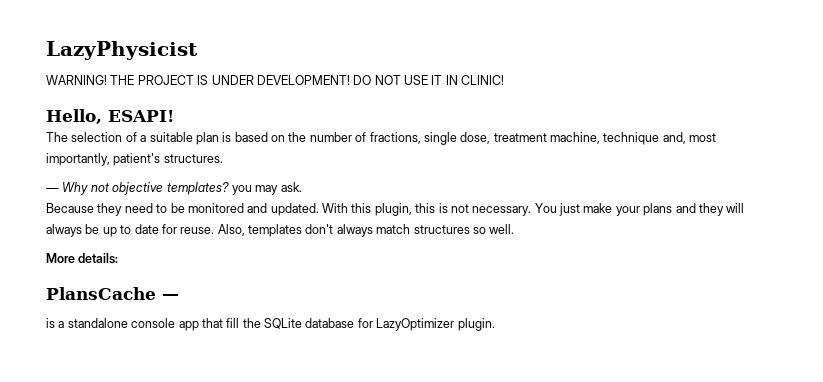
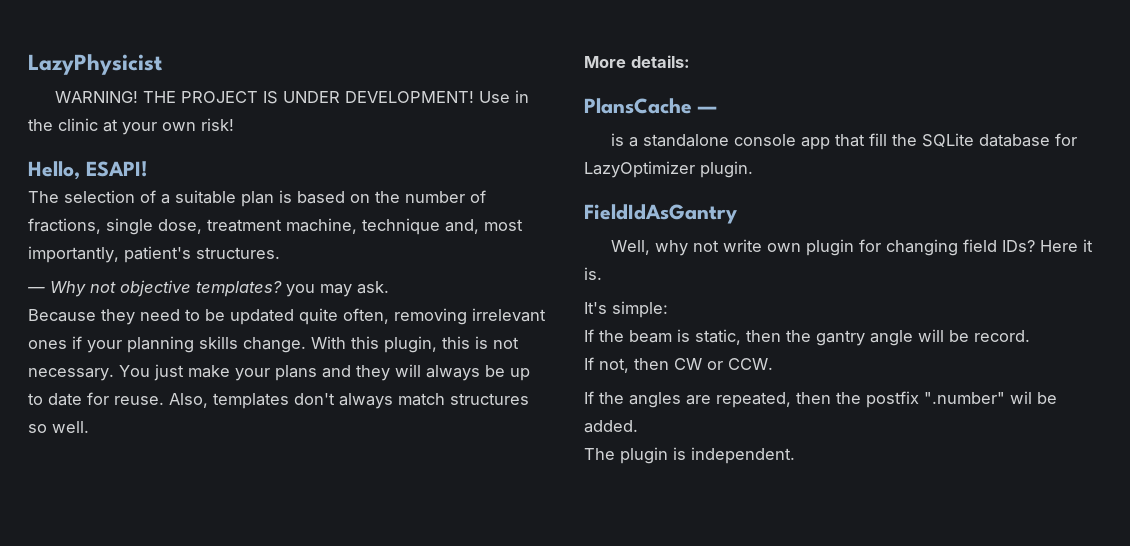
- DO NOT USE IT IN CLINIC!
+ Use in the clinic at your own risk!
- Because they need to be monitored and updated.
+ Because they need to be updated quite often, removing irrelevant ones if your planning skills change.
+ FieldIdAsGantry
+ Well, why not write own plugin for changing field IDs? Here it is.
+ It's simple:
+ If the beam is static, then the gantry angle will be record.
+ If not, then CW or CCW.
+ If the angles are repeated, then the postfix ".number" wil be added.
+ The plugin is independent.

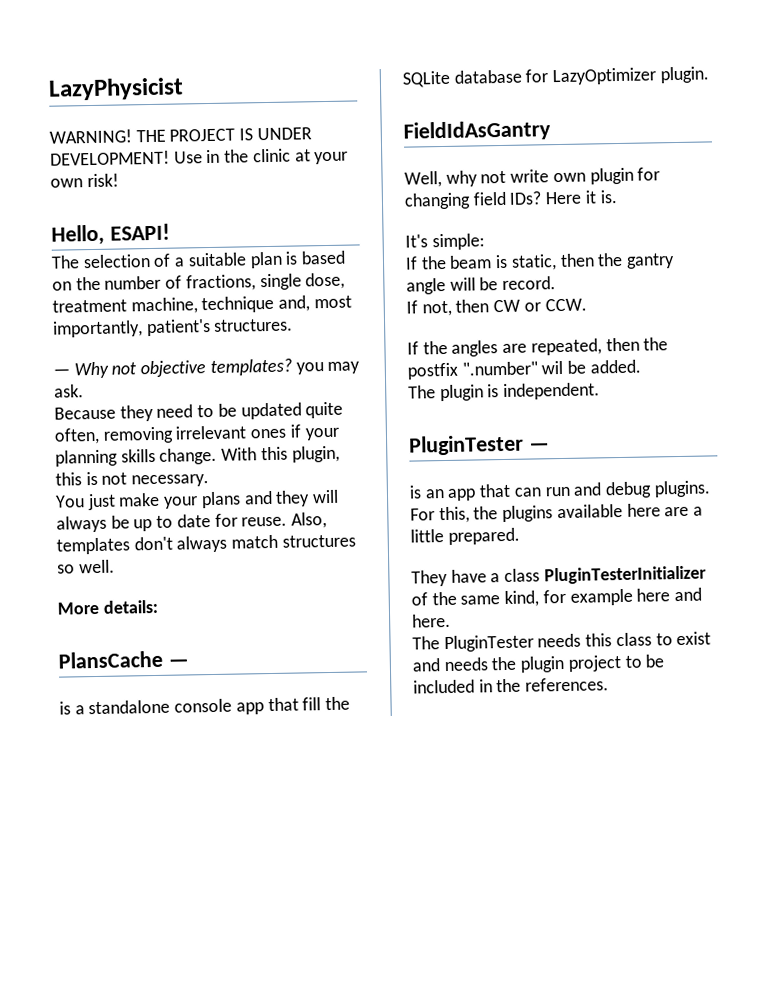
- With this plugin, this is not necessary. You just make your plans and they will always be up to date for reuse.
+ With this plugin, this is not necessary.
+ You just make your plans and they will always be up to date for reuse.
+ PluginTester —
+ is an app that can run and debug plugins. For this, the plugins available here are a little prepared.
+ They have a class PluginTesterInitializer of the same kind, for example here and here.
+ The PluginTester needs this class to exist and needs the plugin project to be included in the references.

